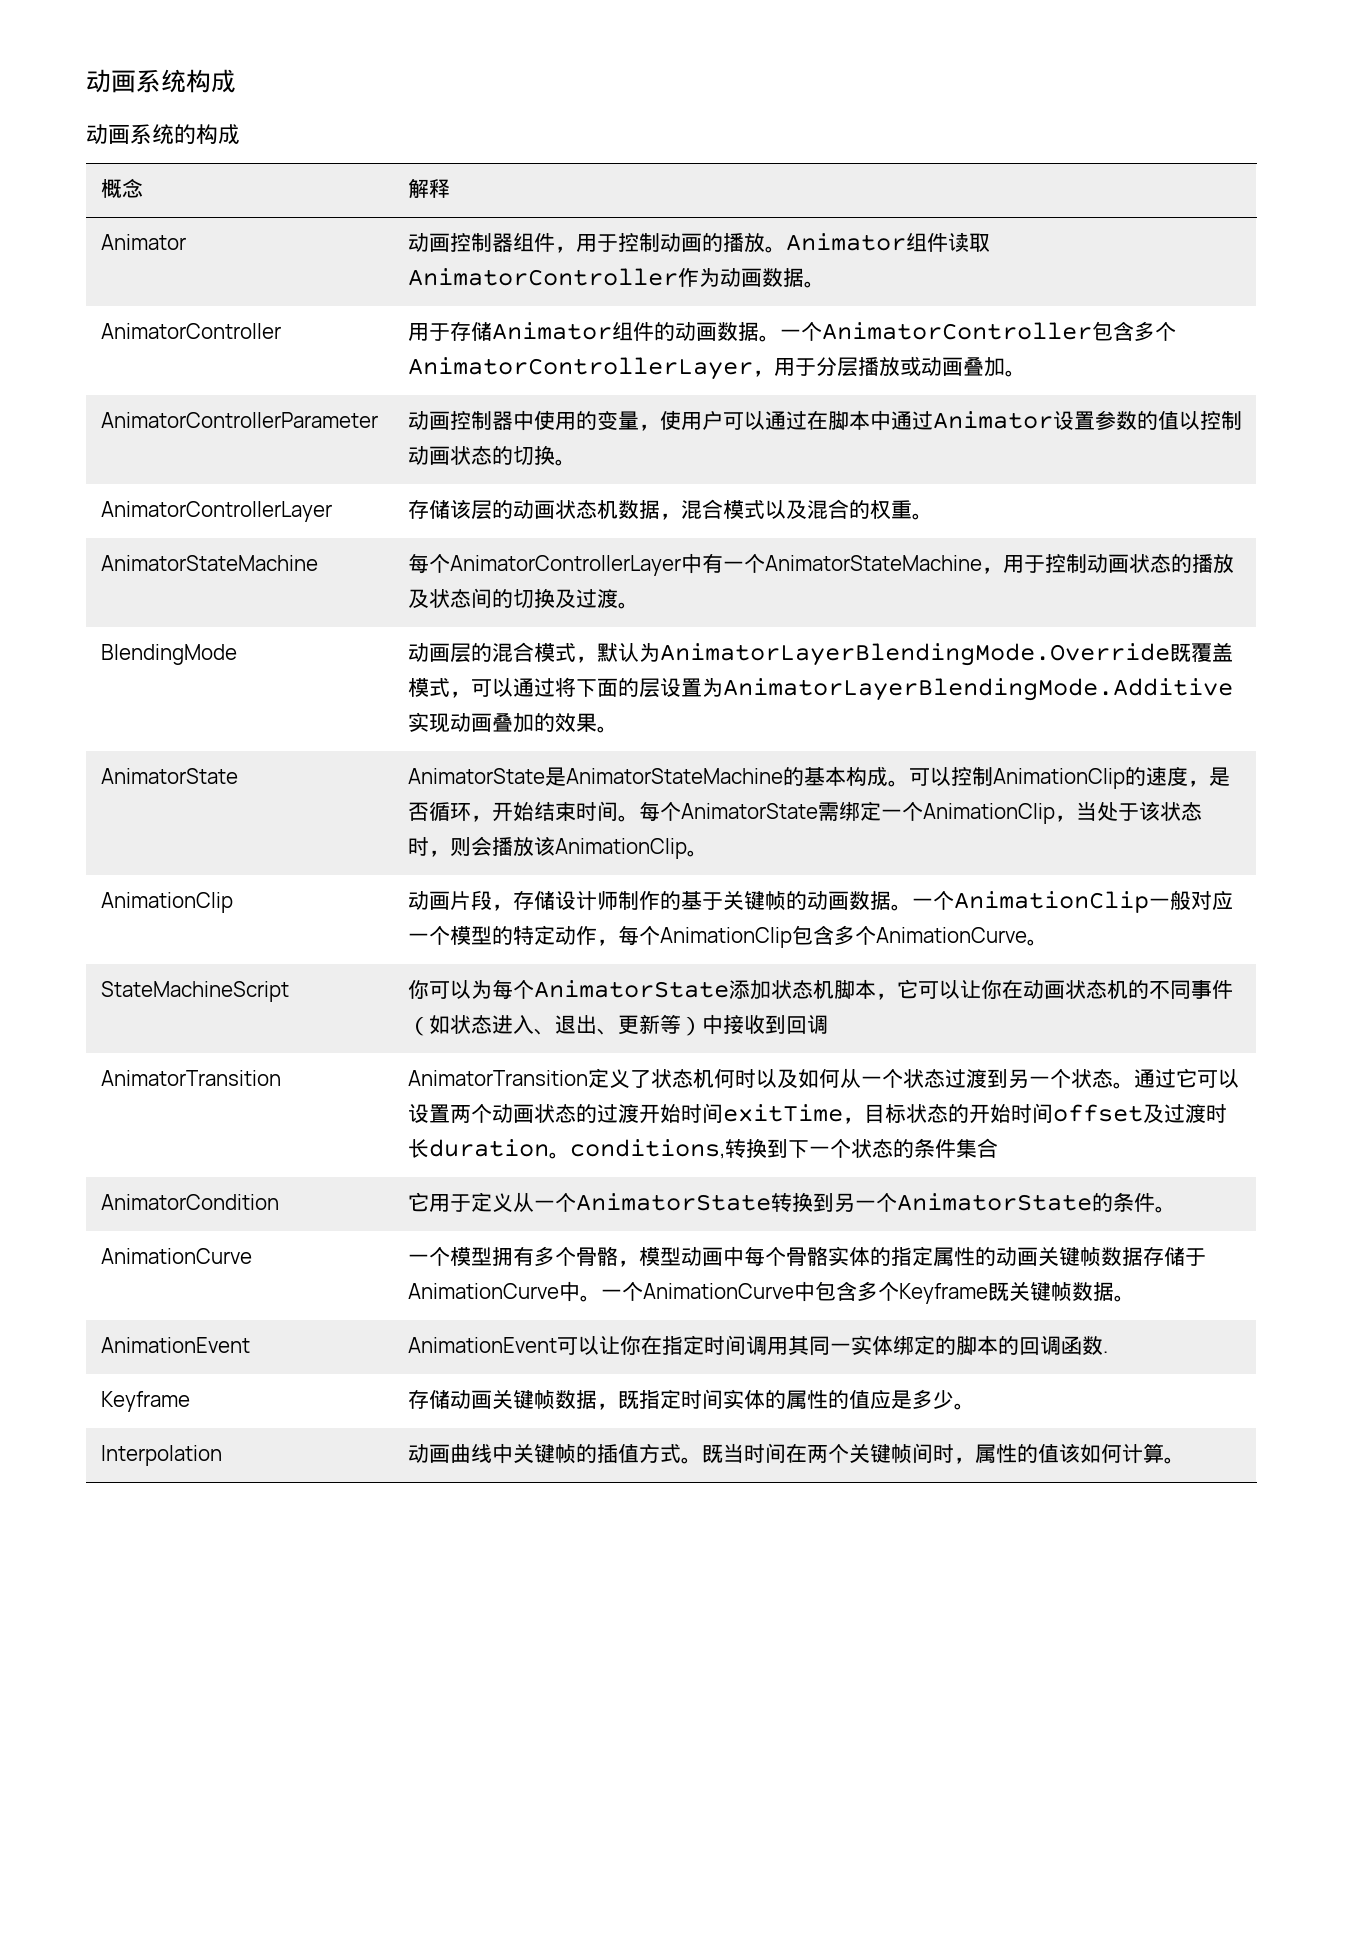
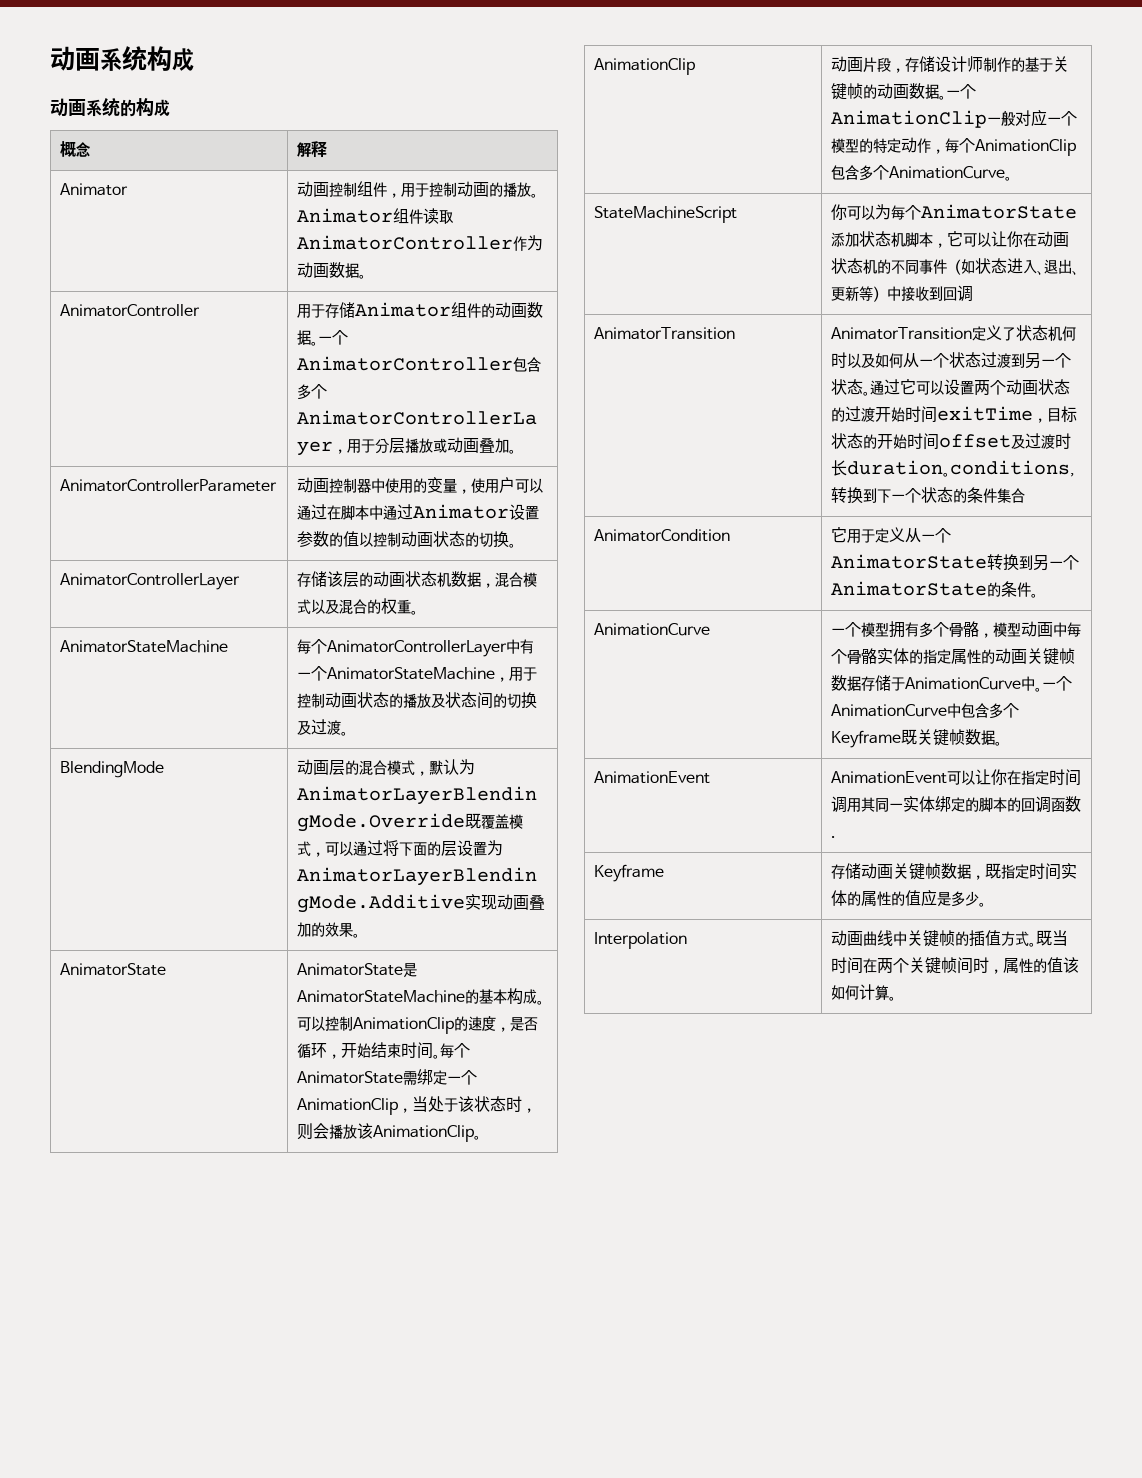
- Animator | 动画控制器组件，用于控制动画的播放。Animator组件读取AnimatorController作为动画数据。
+ Animator | 动画控制组件，用于控制动画的播放。Animator组件读取AnimatorController作为动画数据。

